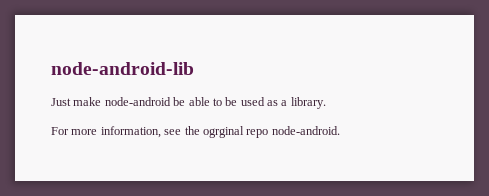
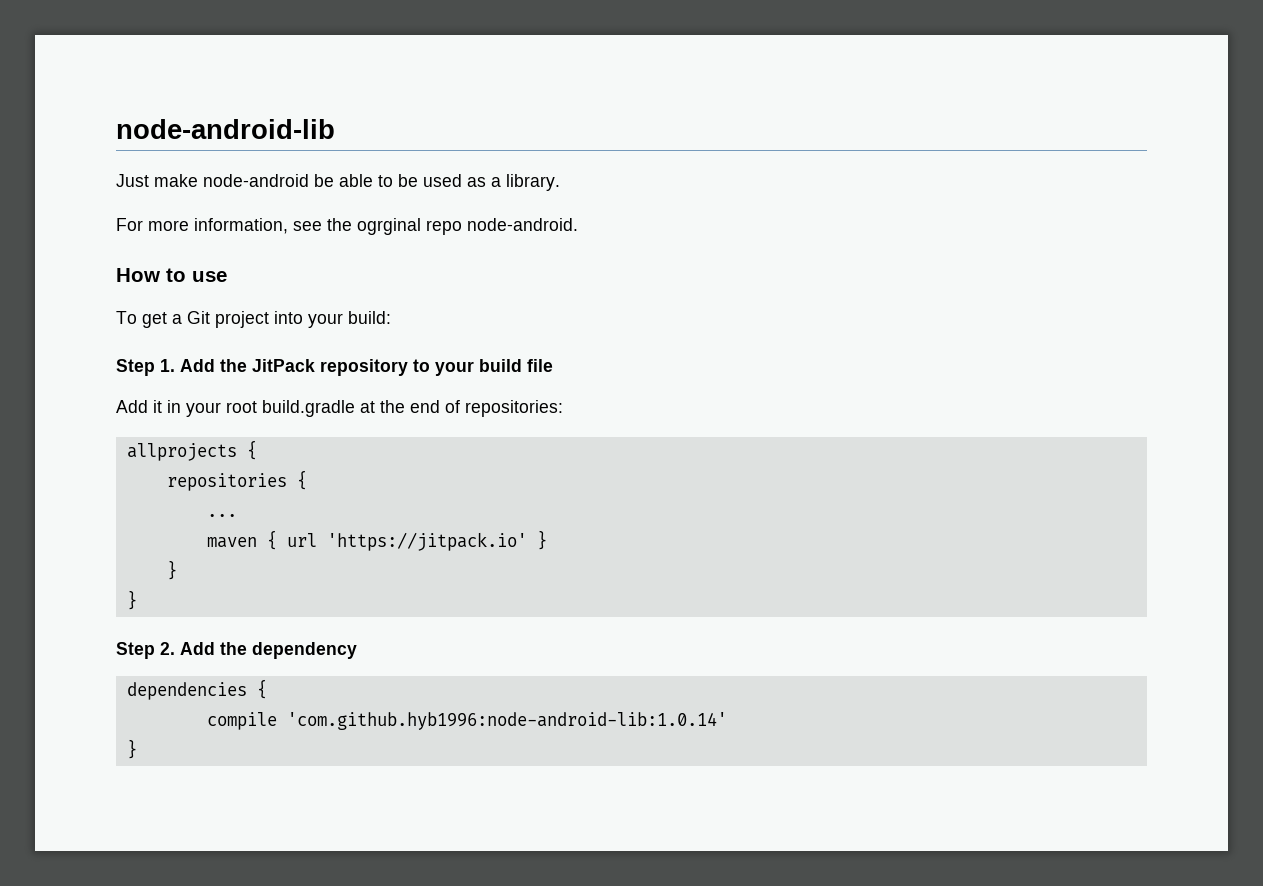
+ How to use
+ To get a Git project into your build:
+ Step 1. Add the JitPack repository to your build file
+ Add it in your root build.gradle at the end of repositories:
+ allprojects {
+ repositories {
+ ...
+ maven { url 'https://jitpack.io' }
+ }
+ }
+ Step 2. Add the dependency
+ dependencies {
+ compile 'com.github.hyb1996:node-android-lib:1.0.14'
+ }

